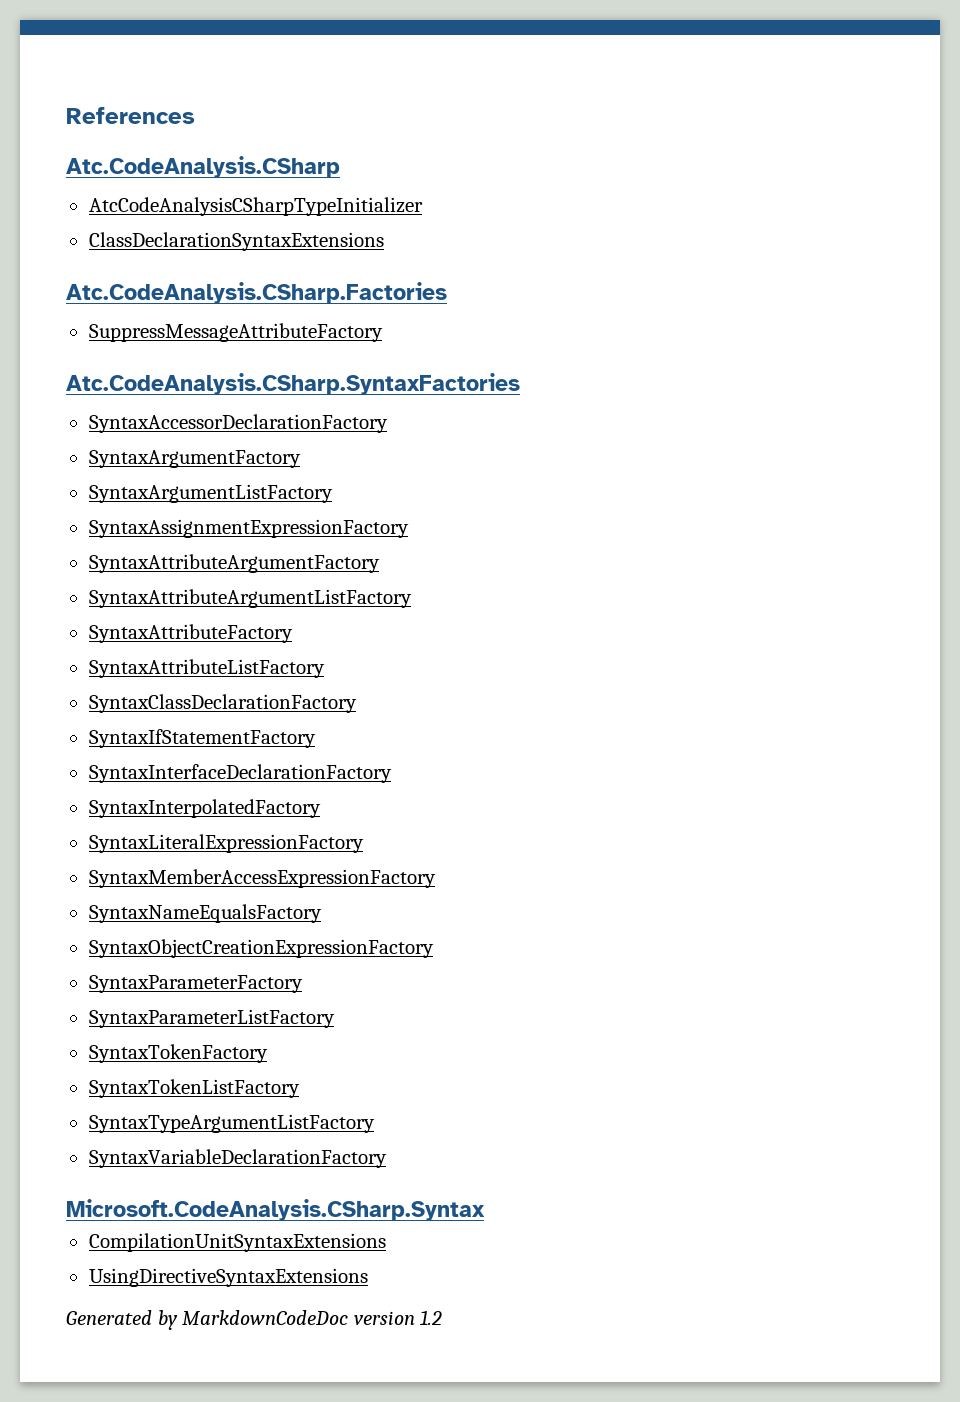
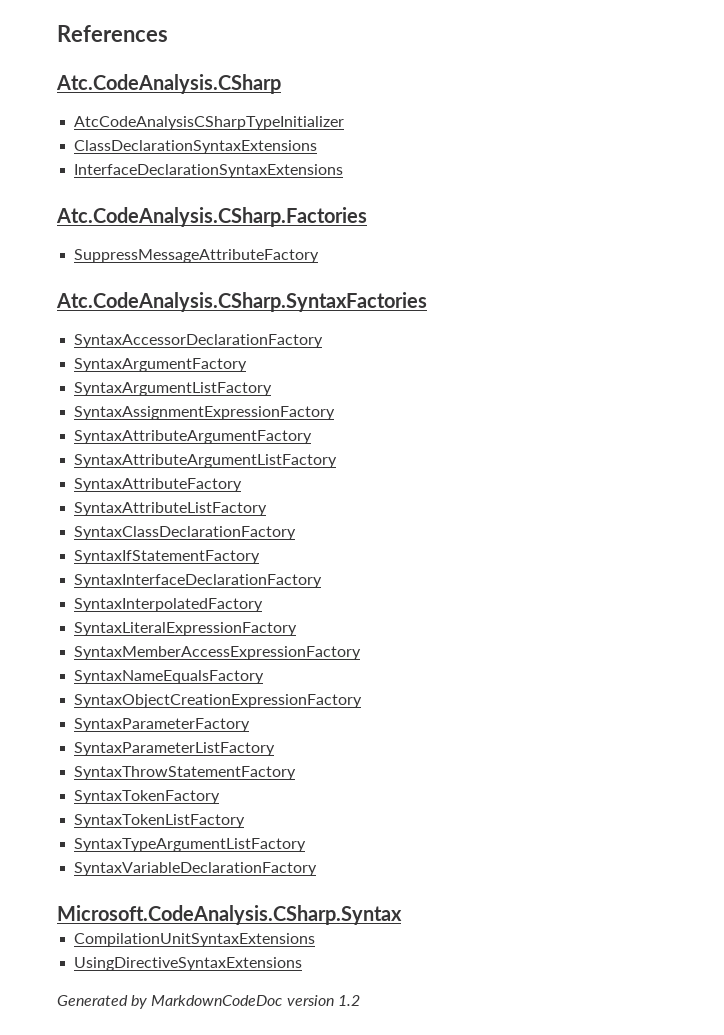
+ InterfaceDeclarationSyntaxExtensions
+ SyntaxThrowStatementFactory

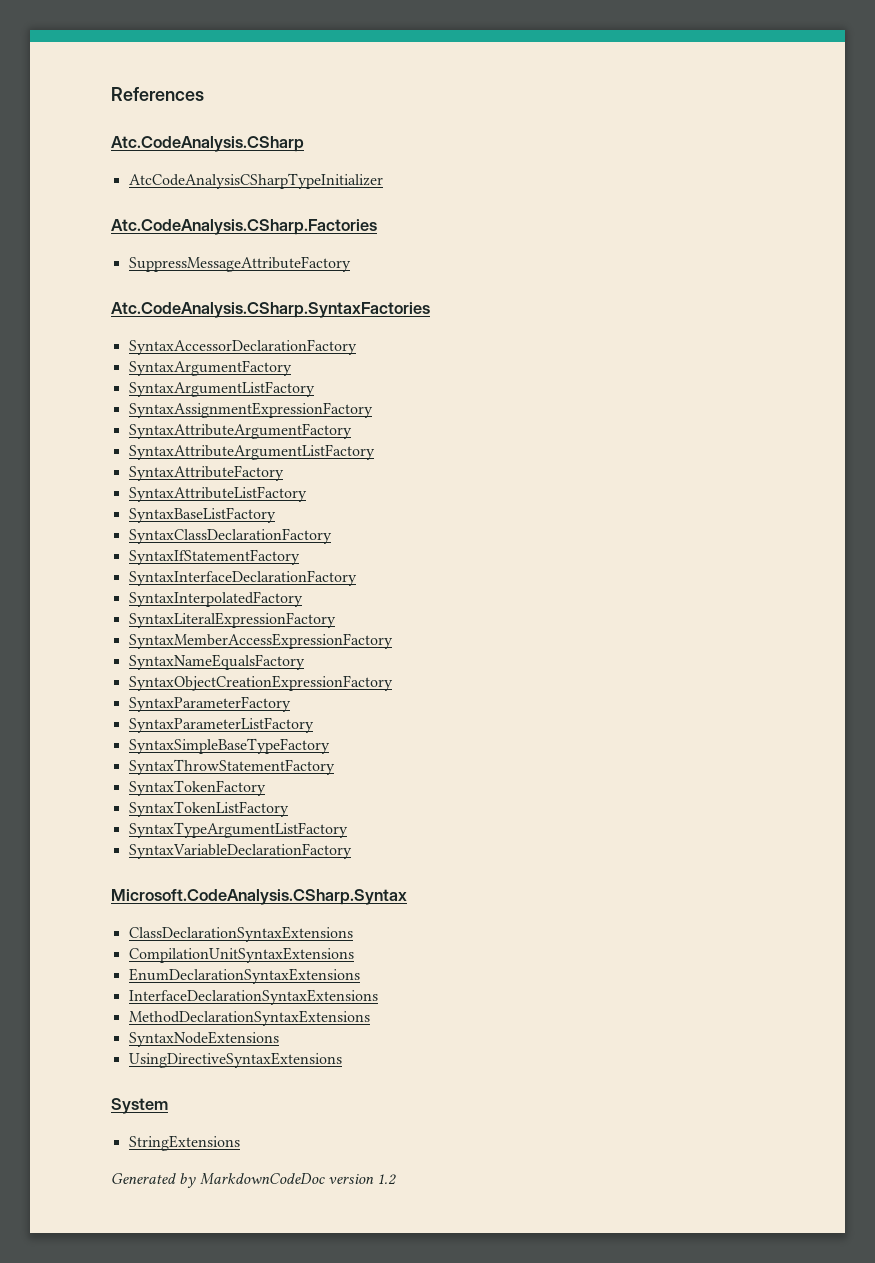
- ClassDeclarationSyntaxExtensions
- InterfaceDeclarationSyntaxExtensions
+ SyntaxBaseListFactory
+ SyntaxSimpleBaseTypeFactory
+ ClassDeclarationSyntaxExtensions
+ EnumDeclarationSyntaxExtensions
+ InterfaceDeclarationSyntaxExtensions
+ MethodDeclarationSyntaxExtensions
+ SyntaxNodeExtensions
+ System
+ StringExtensions

